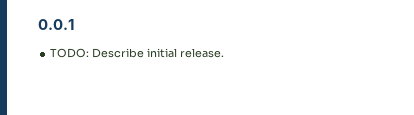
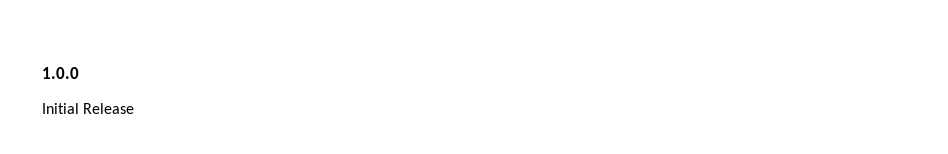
- 0.0.1
- TODO: Describe initial release.
+ 1.0.0
+ Initial Release

